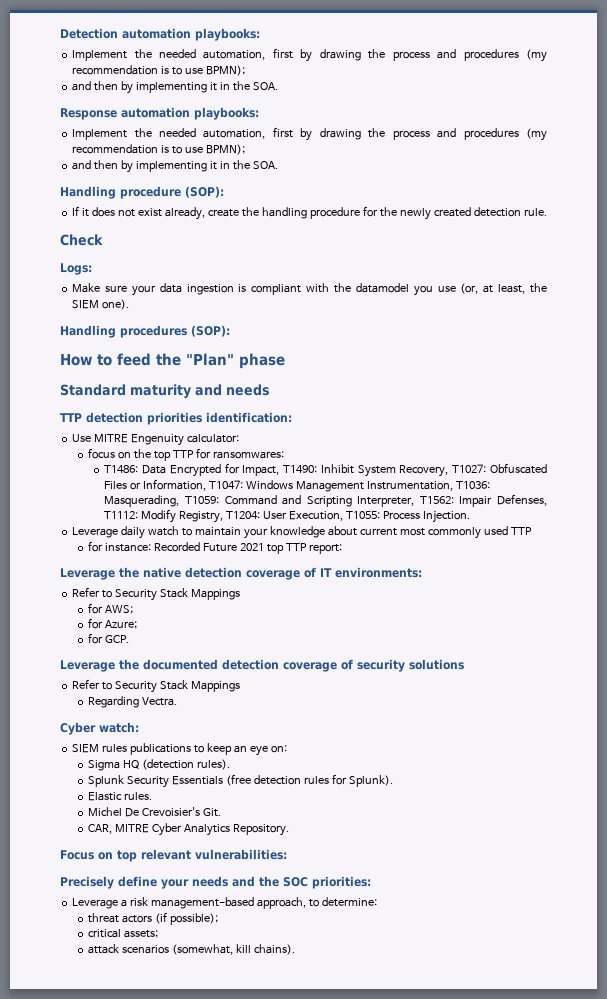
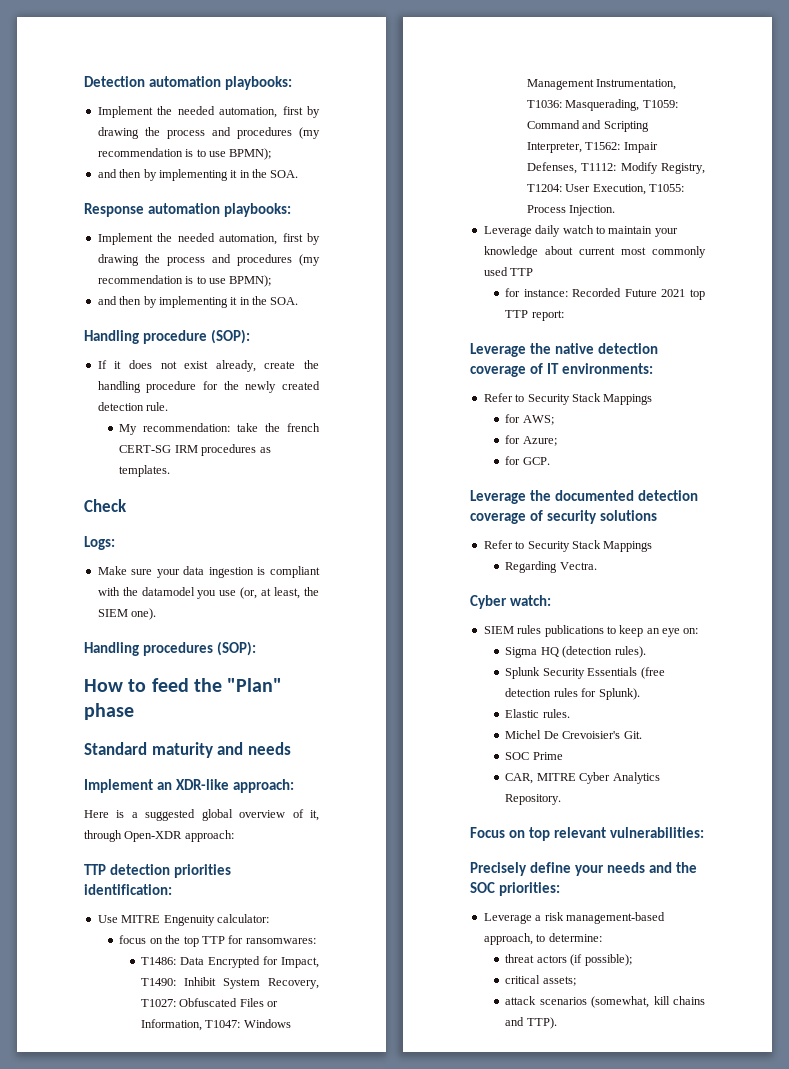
+ My recommendation: take the french CERT-SG IRM procedures as templates.
+ Implement an XDR-like approach:
+ Here is a suggested global overview of it, through Open-XDR approach:
+ SOC Prime
- attack scenarios (somewhat, kill chains).
+ attack scenarios (somewhat, kill chains and TTP).

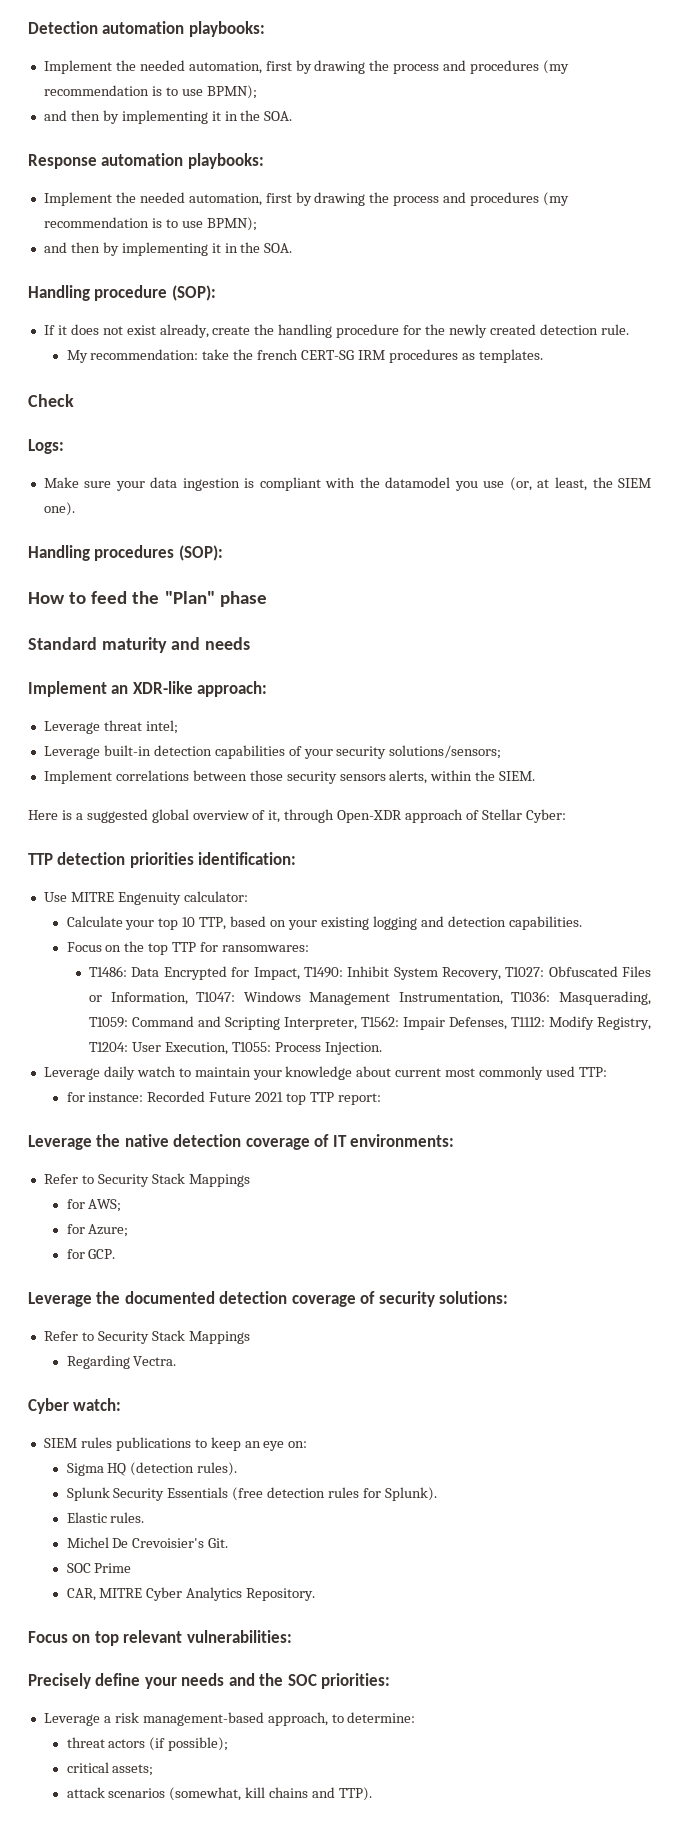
+ Leverage threat intel;
+ Leverage built-in detection capabilities of your security solutions/sensors;
+ Implement correlations between those security sensors alerts, within the SIEM.
- Here is a suggested global overview of it, through Open-XDR approach:
+ Here is a suggested global overview of it, through Open-XDR approach of Stellar Cyber:
- focus on the top TTP for ransomwares:
+ Calculate your top 10 TTP, based on your existing logging and detection capabilities.
+ Focus on the top TTP for ransomwares:
- Leverage daily watch to maintain your knowledge about current most commonly used TTP
+ Leverage daily watch to maintain your knowledge about current most commonly used TTP:
- Leverage the documented detection coverage of security solutions
+ Leverage the documented detection coverage of security solutions:

